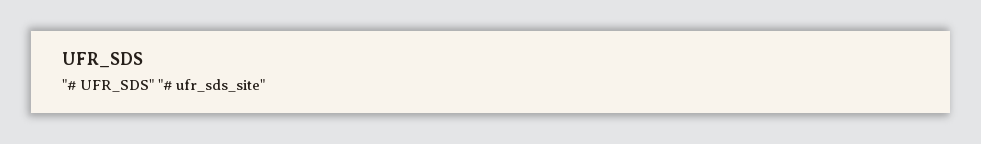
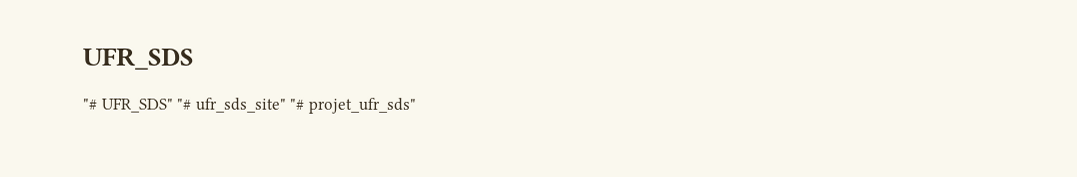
- "# UFR_SDS" "# ufr_sds_site"
+ "# UFR_SDS" "# ufr_sds_site" "# projet_ufr_sds"

